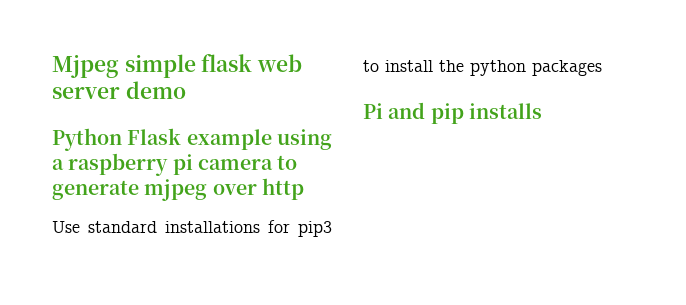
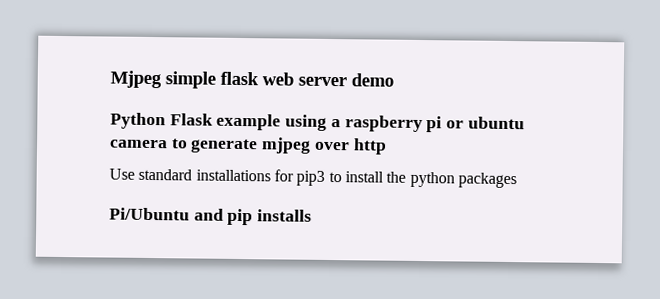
- Python Flask example using a raspberry pi camera to generate mjpeg over http
+ Python Flask example using a raspberry pi or ubuntu camera to generate mjpeg over http
- Pi and pip installs
+ Pi/Ubuntu and pip installs

